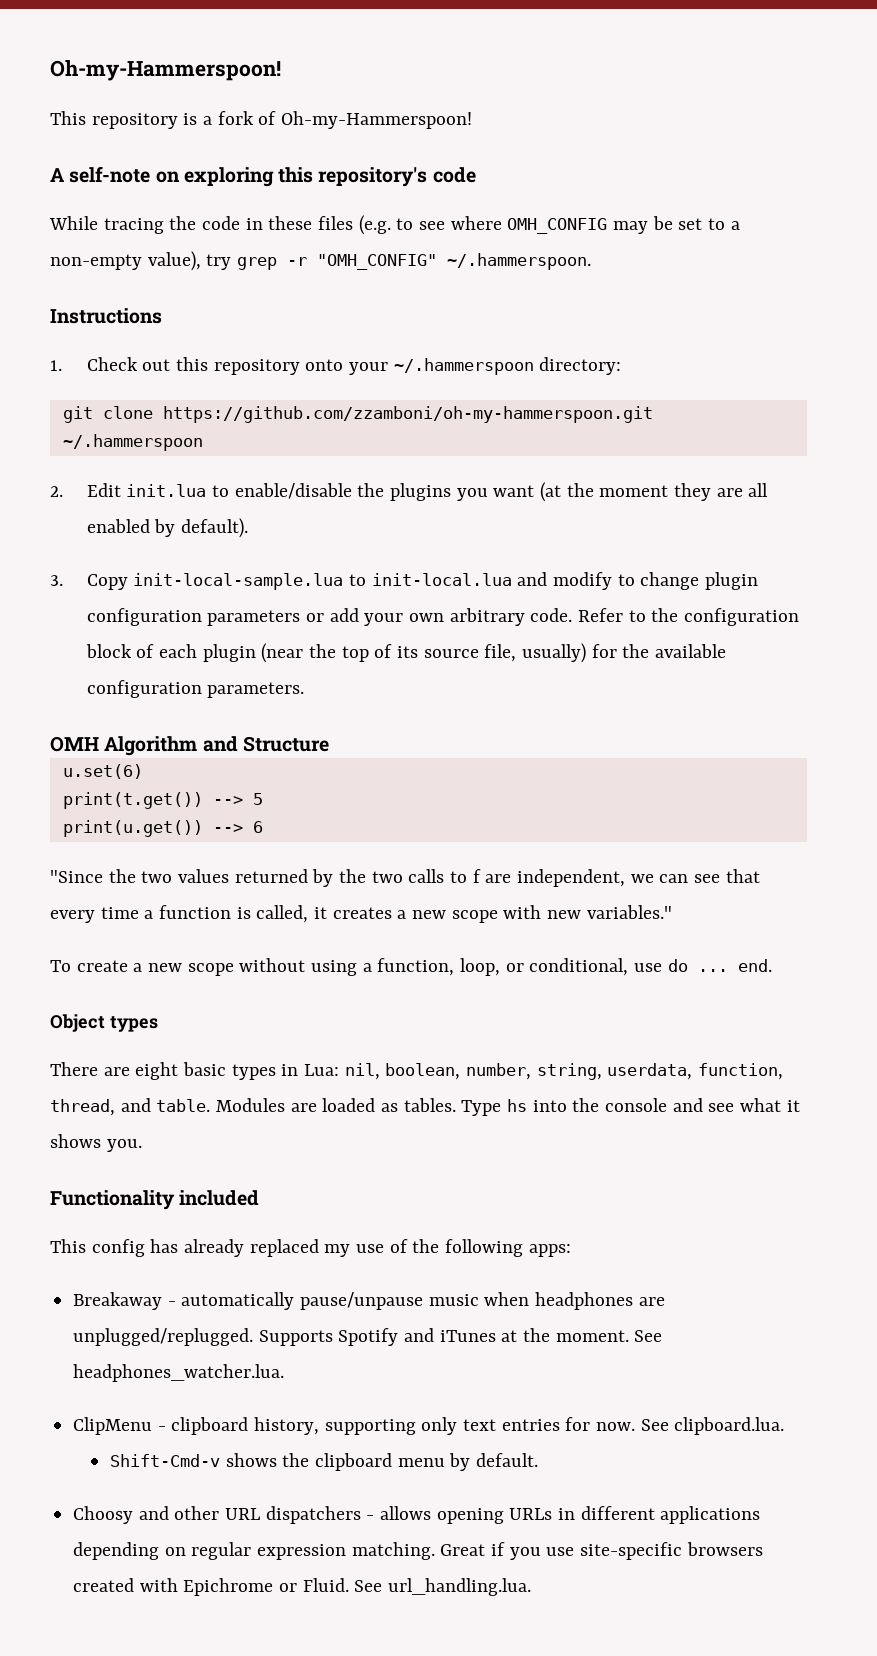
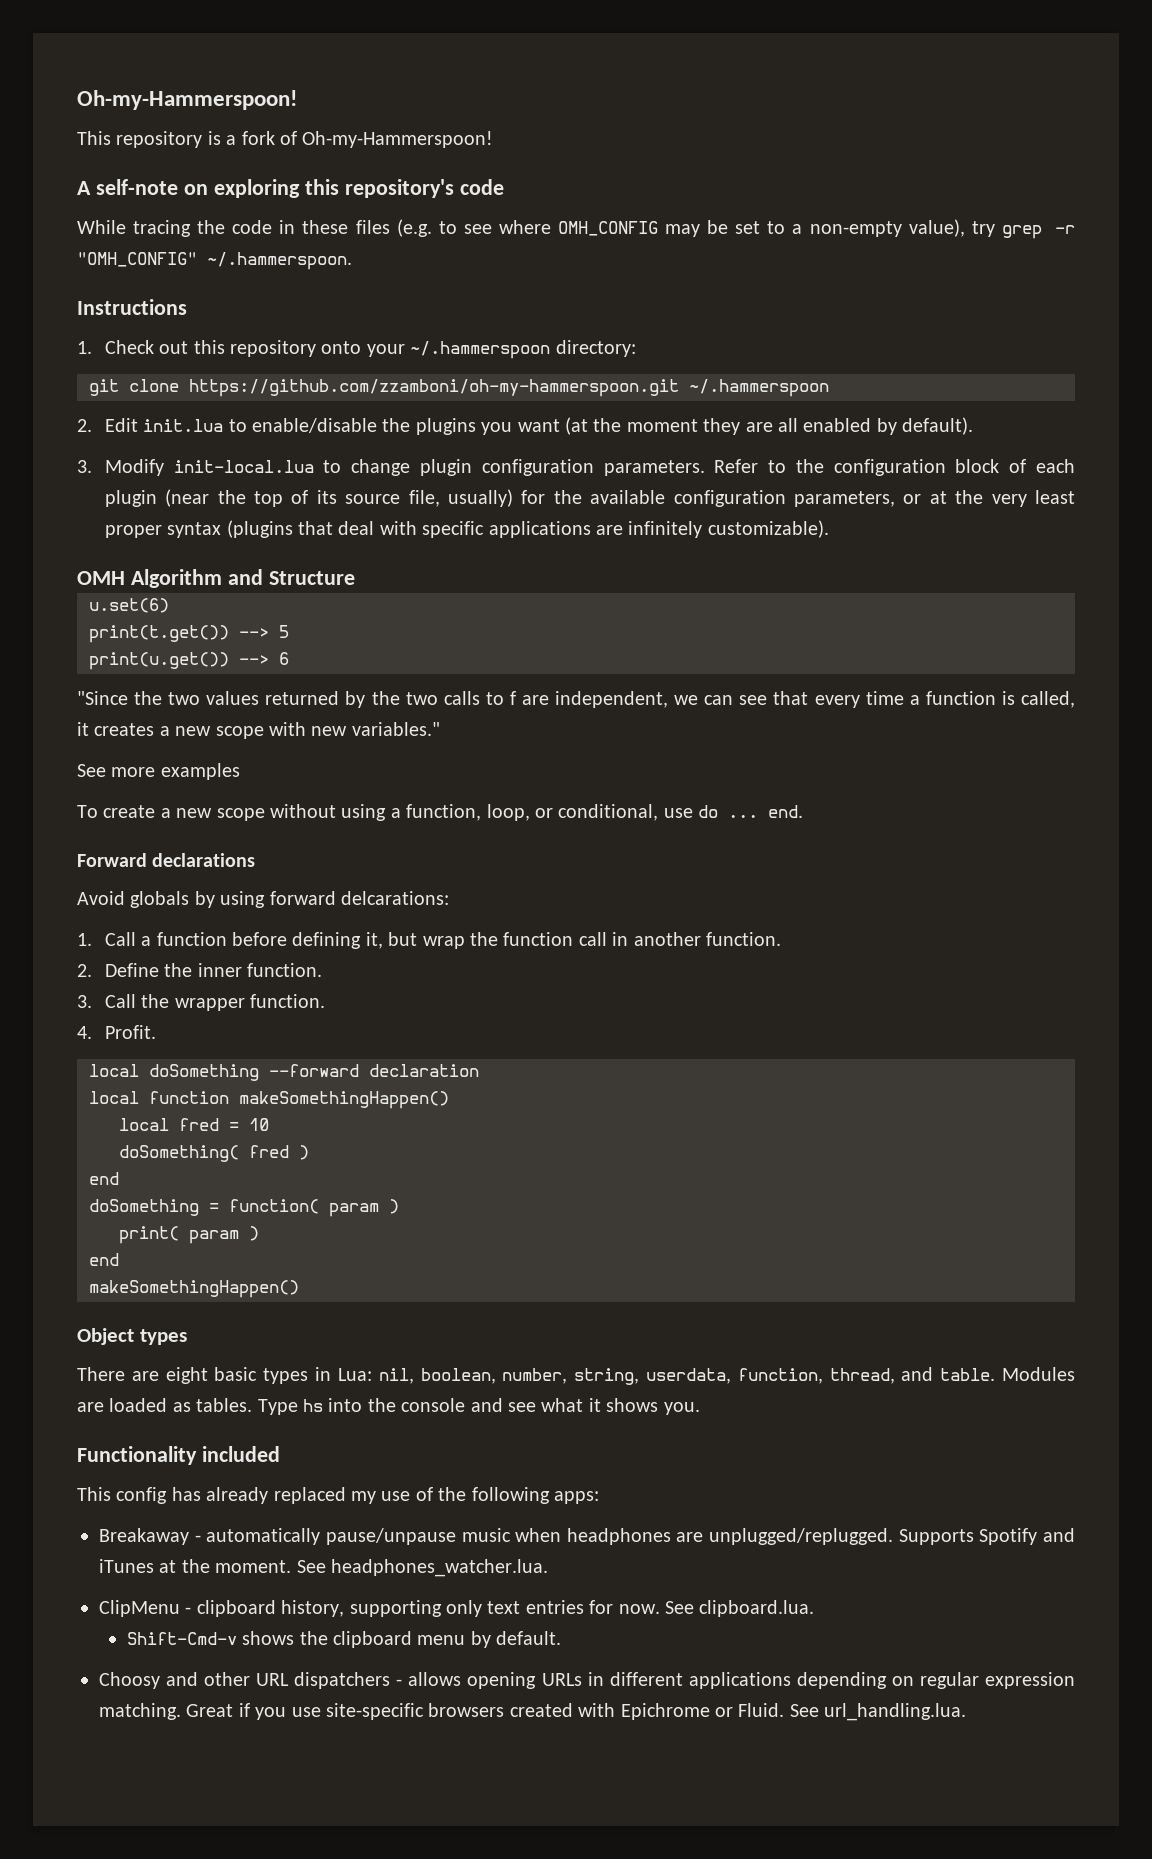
- 3. Copy init-local-sample.lua to init-local.lua and modify to change plugin configuration parameters or add your own arbitrary code.
+ 3. Modify init-local.lua to change plugin configuration parameters.
- Refer to the configuration block of each plugin (near the top of its source file, usually) for the available configuration parameters.
+ Refer to the configuration block of each plugin (near the top of its source file, usually) for the available configuration parameters, or at the very least proper syntax (plugins that deal with specific applications are infinitely customizable).
+ See more examples
+ Forward declarations
+ Avoid globals by using forward delcarations:
+ 1. Call a function before defining it, but wrap the function call in another function.
+ 2. Define the inner function.
+ 3. Call the wrapper function.
+ 4. Profit.
+ local doSomething --forward declaration
+ local function makeSomethingHappen()
+ local fred = 10
+ doSomething( fred )
+ end
+ doSomething = function( param )
+ print( param )
+ end
+ makeSomethingHappen()

